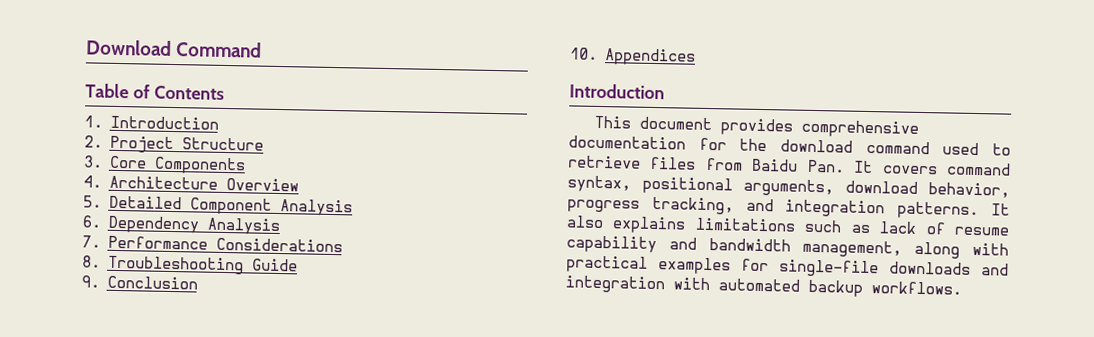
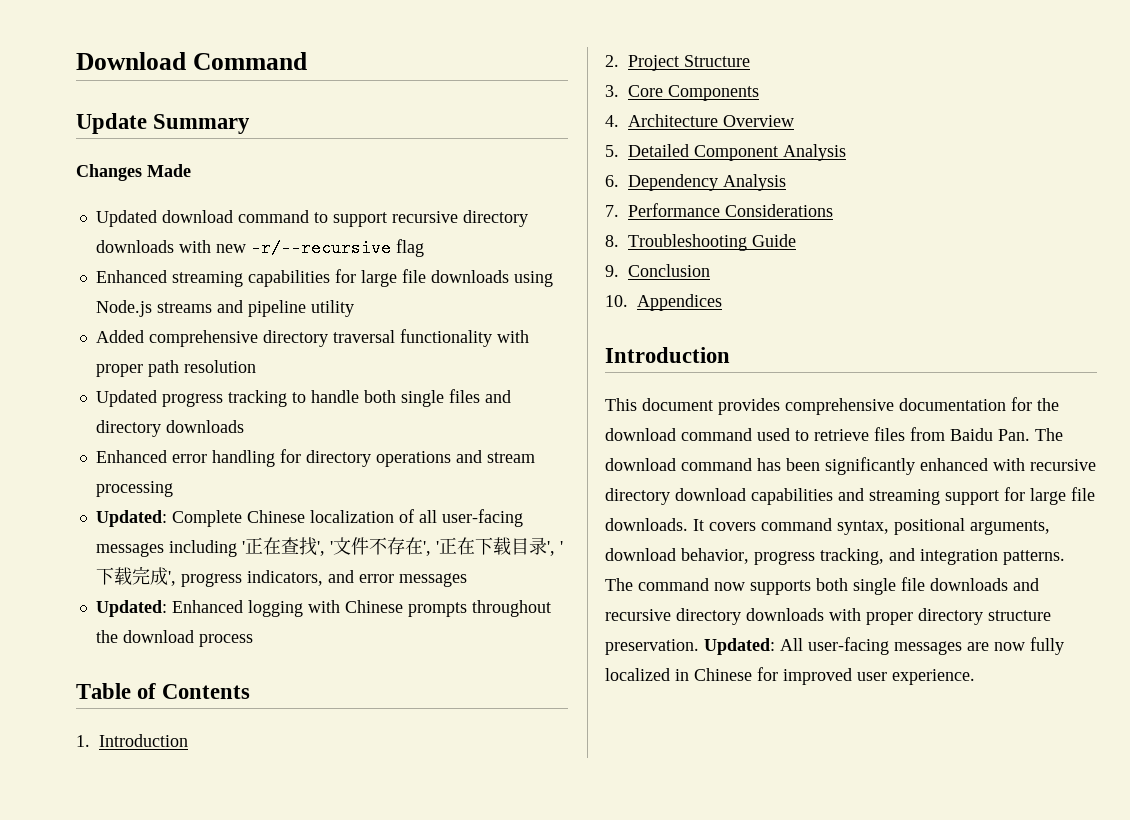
+ Update Summary
+ Changes Made
+ Updated download command to support recursive directory downloads with new -r/--recursive flag
+ Enhanced streaming capabilities for large file downloads using Node.js streams and pipeline utility
+ Added comprehensive directory traversal functionality with proper path resolution
+ Updated progress tracking to handle both single files and directory downloads
+ Enhanced error handling for directory operations and stream processing
+ Updated: Complete Chinese localization of all user-facing messages including '正在查找', '文件不存在', '正在下载目录', '下载完成', progress indicators, and error messages
+ Updated: Enhanced logging with Chinese prompts throughout the download process
- This document provides comprehensive documentation for the download command used to retrieve files from Baidu Pan. It covers command syntax, positional arguments, download behavior, progress tracking, and integration patterns.
+ This document provides comprehensive documentation for the download command used to retrieve files from Baidu Pan. The download command has been significantly enhanced with recursive directory download capabilities and streaming support for large file downloads. It covers command syntax, positional arguments, download behavior, progress tracking, and integration patterns.
- It also explains limitations such as lack of resume capability and bandwidth management, along with practical examples for single-file downloads and integration with automated backup workflows.
+ The command now supports both single file downloads and recursive directory downloads with proper directory structure preservation. Updated: All user-facing messages are now fully localized in Chinese for improved user experience.

